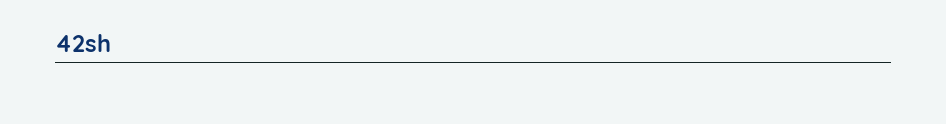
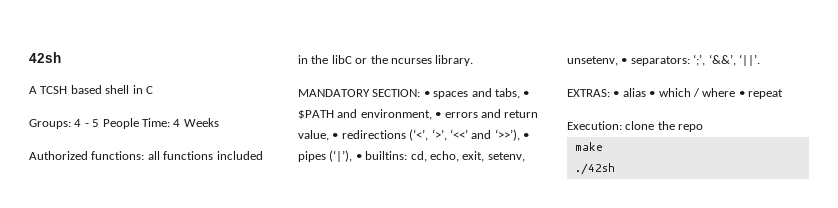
+ A TCSH based shell in C
+ Groups: 4 - 5 People Time: 4 Weeks
+ Authorized functions: all functions included in the libC or the ncurses library.
+ MANDATORY SECTION: • spaces and tabs, • $PATH and environment, • errors and return value, • redirections (‘<’, ‘>’, ‘<<’ and ‘>>’), • pipes (‘|’), • builtins: cd, echo, exit, setenv, unsetenv, • separators: ‘;’, ‘&&’, ‘||’.
+ EXTRAS: • alias • which / where • repeat
+ Execution: clone the repo
+ make
+ ./42sh

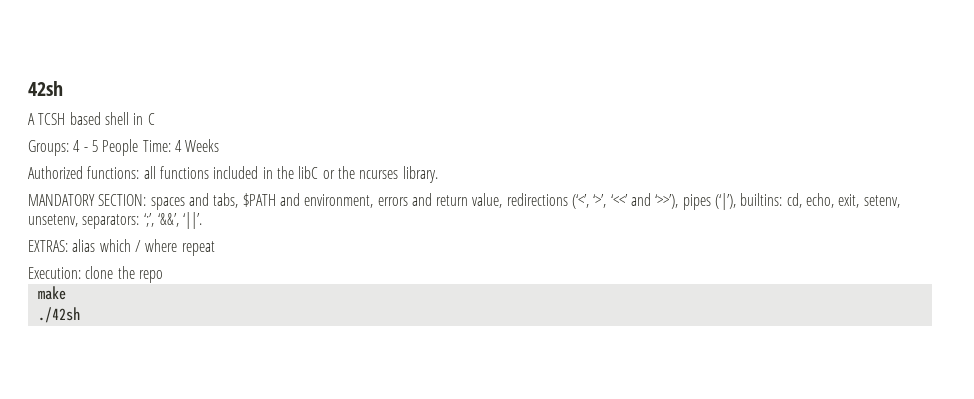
- MANDATORY SECTION: • spaces and tabs, • $PATH and environment, • errors and return value, • redirections (‘<’, ‘>’, ‘<<’ and ‘>>’), • pipes (‘|’), • builtins: cd, echo, exit, setenv, unsetenv, • separators: ‘;’, ‘&&’, ‘||’.
+ MANDATORY SECTION: spaces and tabs, $PATH and environment, errors and return value, redirections (‘<’, ‘>’, ‘<<’ and ‘>>’), pipes (‘|’), builtins: cd, echo, exit, setenv, unsetenv, separators: ‘;’, ‘&&’, ‘||’.
- EXTRAS: • alias • which / where • repeat
+ EXTRAS: alias which / where repeat

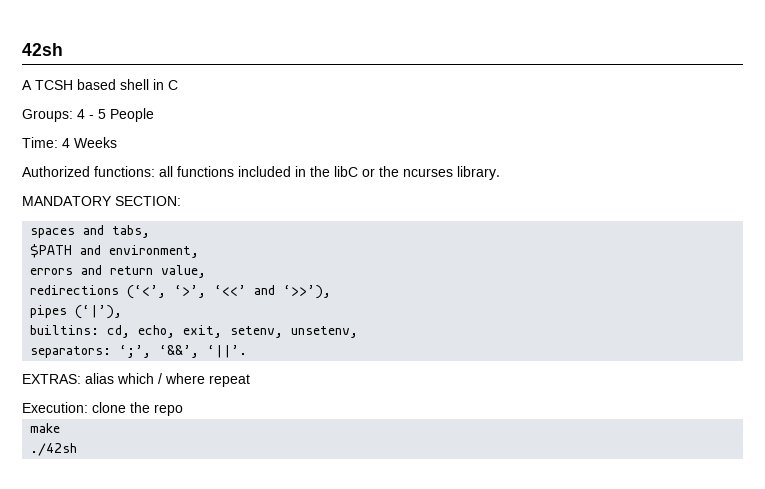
- Groups: 4 - 5 People Time: 4 Weeks
+ Groups: 4 - 5 People
+ Time: 4 Weeks
- MANDATORY SECTION: spaces and tabs, $PATH and environment, errors and return value, redirections (‘<’, ‘>’, ‘<<’ and ‘>>’), pipes (‘|’), builtins: cd, echo, exit, setenv, unsetenv, separators: ‘;’, ‘&&’, ‘||’.
+ MANDATORY SECTION:
+ spaces and tabs,
+ $PATH and environment,
+ errors and return value,
+ redirections (‘<’, ‘>’, ‘<<’ and ‘>>’),
+ pipes (‘|’),
+ builtins: cd, echo, exit, setenv, unsetenv,
+ separators: ‘;’, ‘&&’, ‘||’.

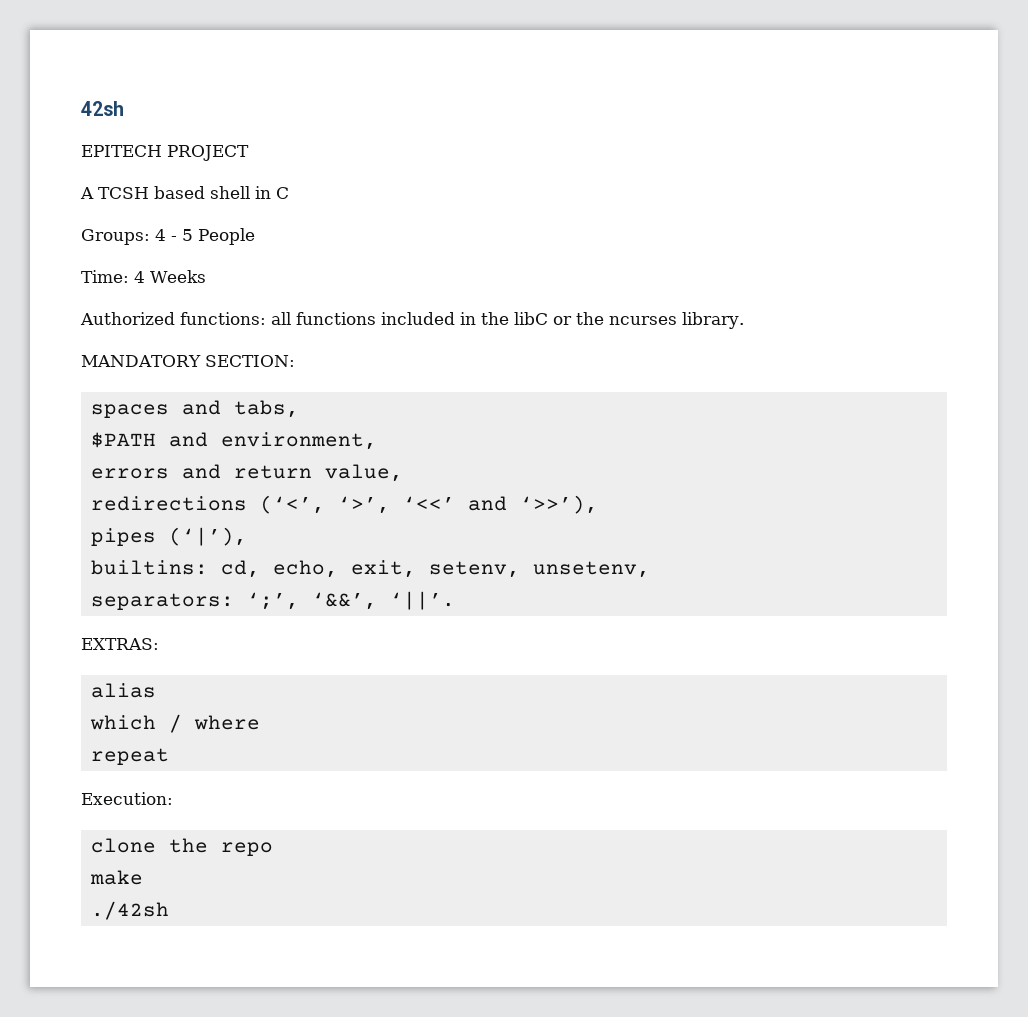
+ EPITECH PROJECT
- EXTRAS: alias which / where repeat
+ EXTRAS:
+ alias
+ which / where
+ repeat
- Execution: clone the repo
+ Execution:
+ clone the repo

